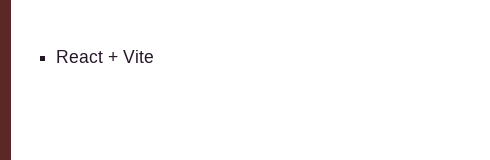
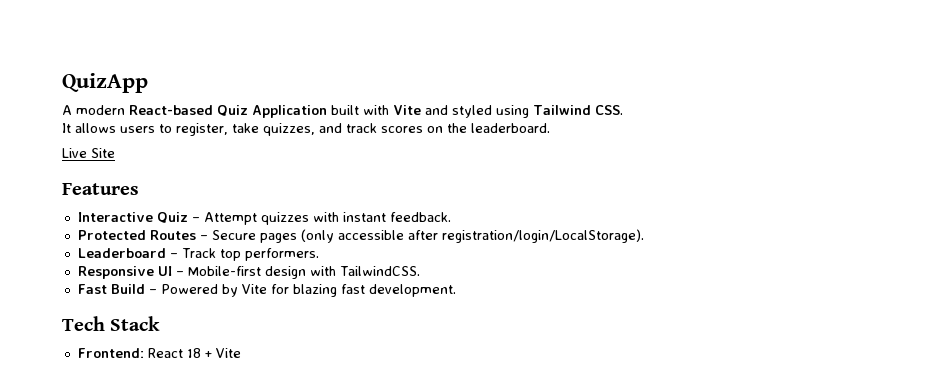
- React + Vite
+ QuizApp
+ A modern React-based Quiz Application built with Vite and styled using Tailwind CSS.
+ It allows users to register, take quizzes, and track scores on the leaderboard.
+ Live Site
+ Features
+ Interactive Quiz – Attempt quizzes with instant feedback.
+ Protected Routes – Secure pages (only accessible after registration/login/LocalStorage).
+ Leaderboard – Track top performers.
+ Responsive UI – Mobile-first design with TailwindCSS.
+ Fast Build – Powered by Vite for blazing fast development.
+ Tech Stack
+ Frontend: React 18 + Vite

